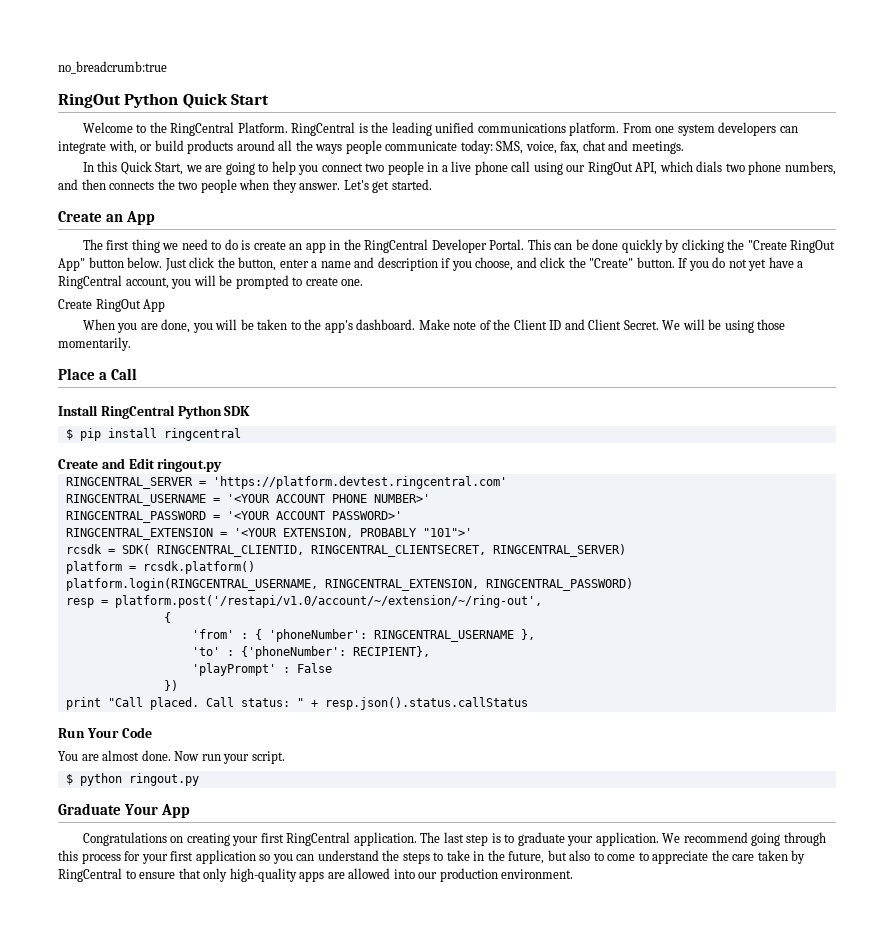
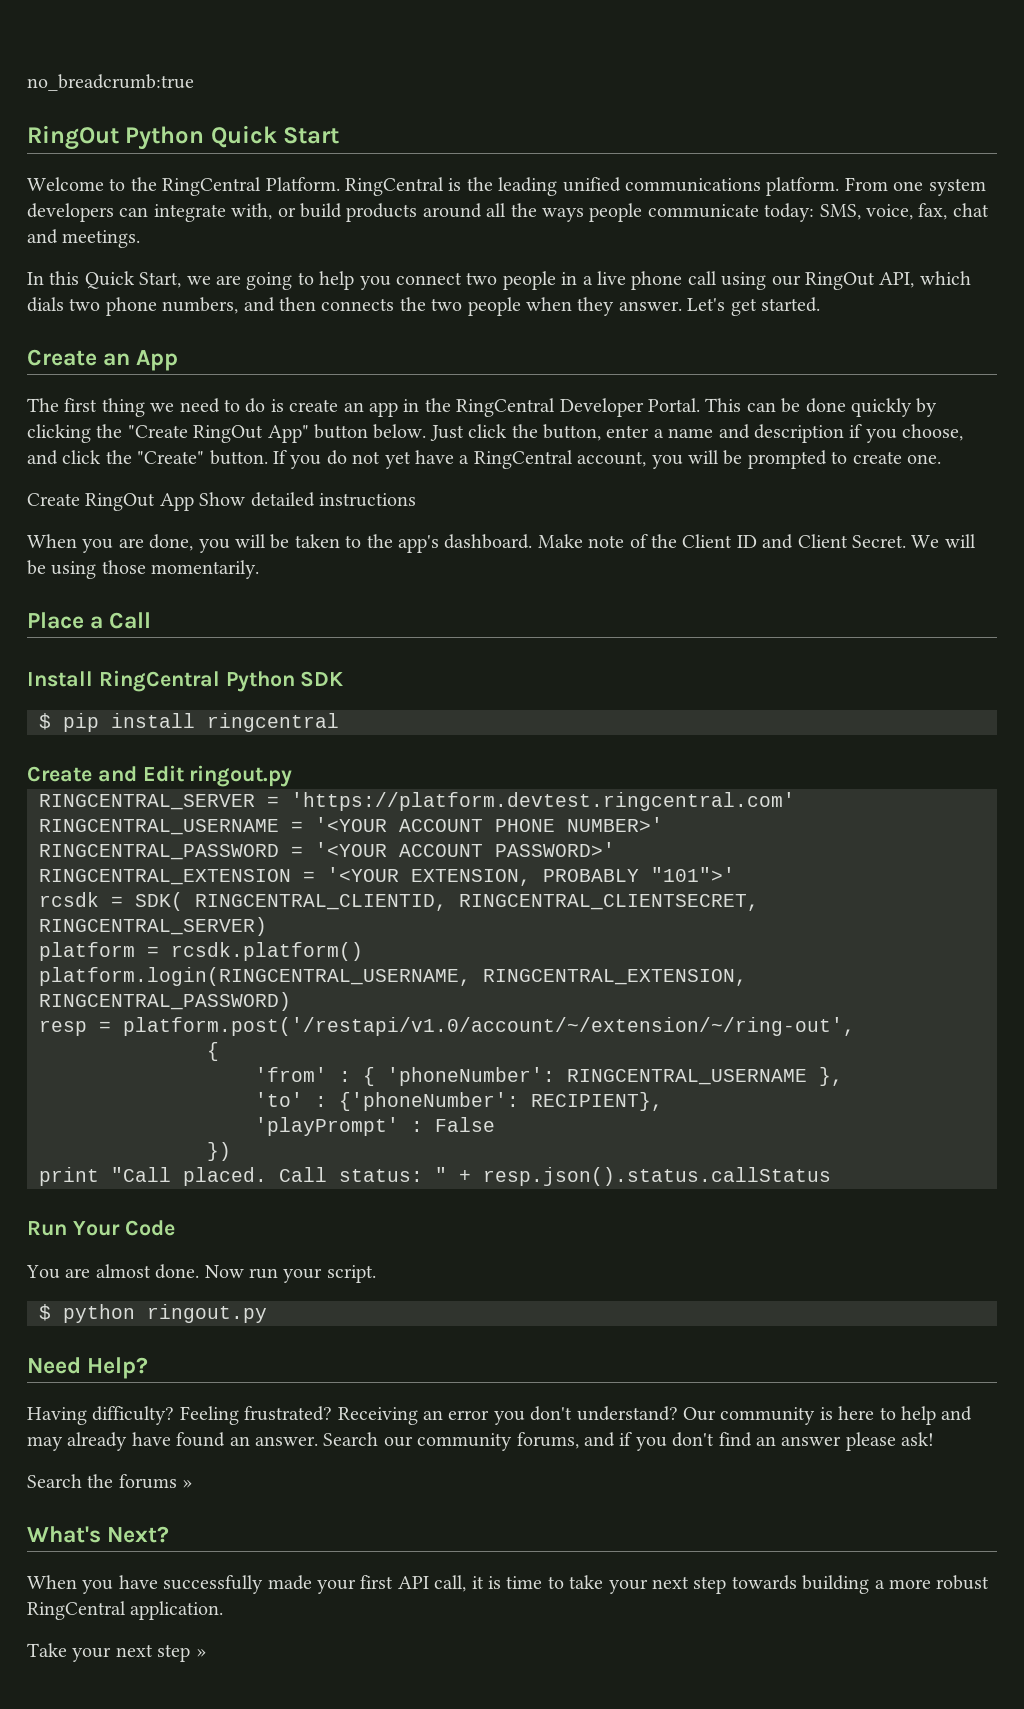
- Create RingOut App
+ Create RingOut App Show detailed instructions
- Graduate Your App
- Congratulations on creating your first RingCentral application. The last step is to graduate your application. We recommend going through this process for your first application so you can understand the steps to take in the future, but also to come to appreciate the care taken by RingCentral to ensure that only high-quality apps are allowed into our production environment.
+ Need Help?
+ Having difficulty? Feeling frustrated? Receiving an error you don't understand? Our community is here to help and may already have found an answer. Search our community forums, and if you don't find an answer please ask!
+ Search the forums »
+ What's Next?
+ When you have successfully made your first API call, it is time to take your next step towards building a more robust RingCentral application.
+ Take your next step »

